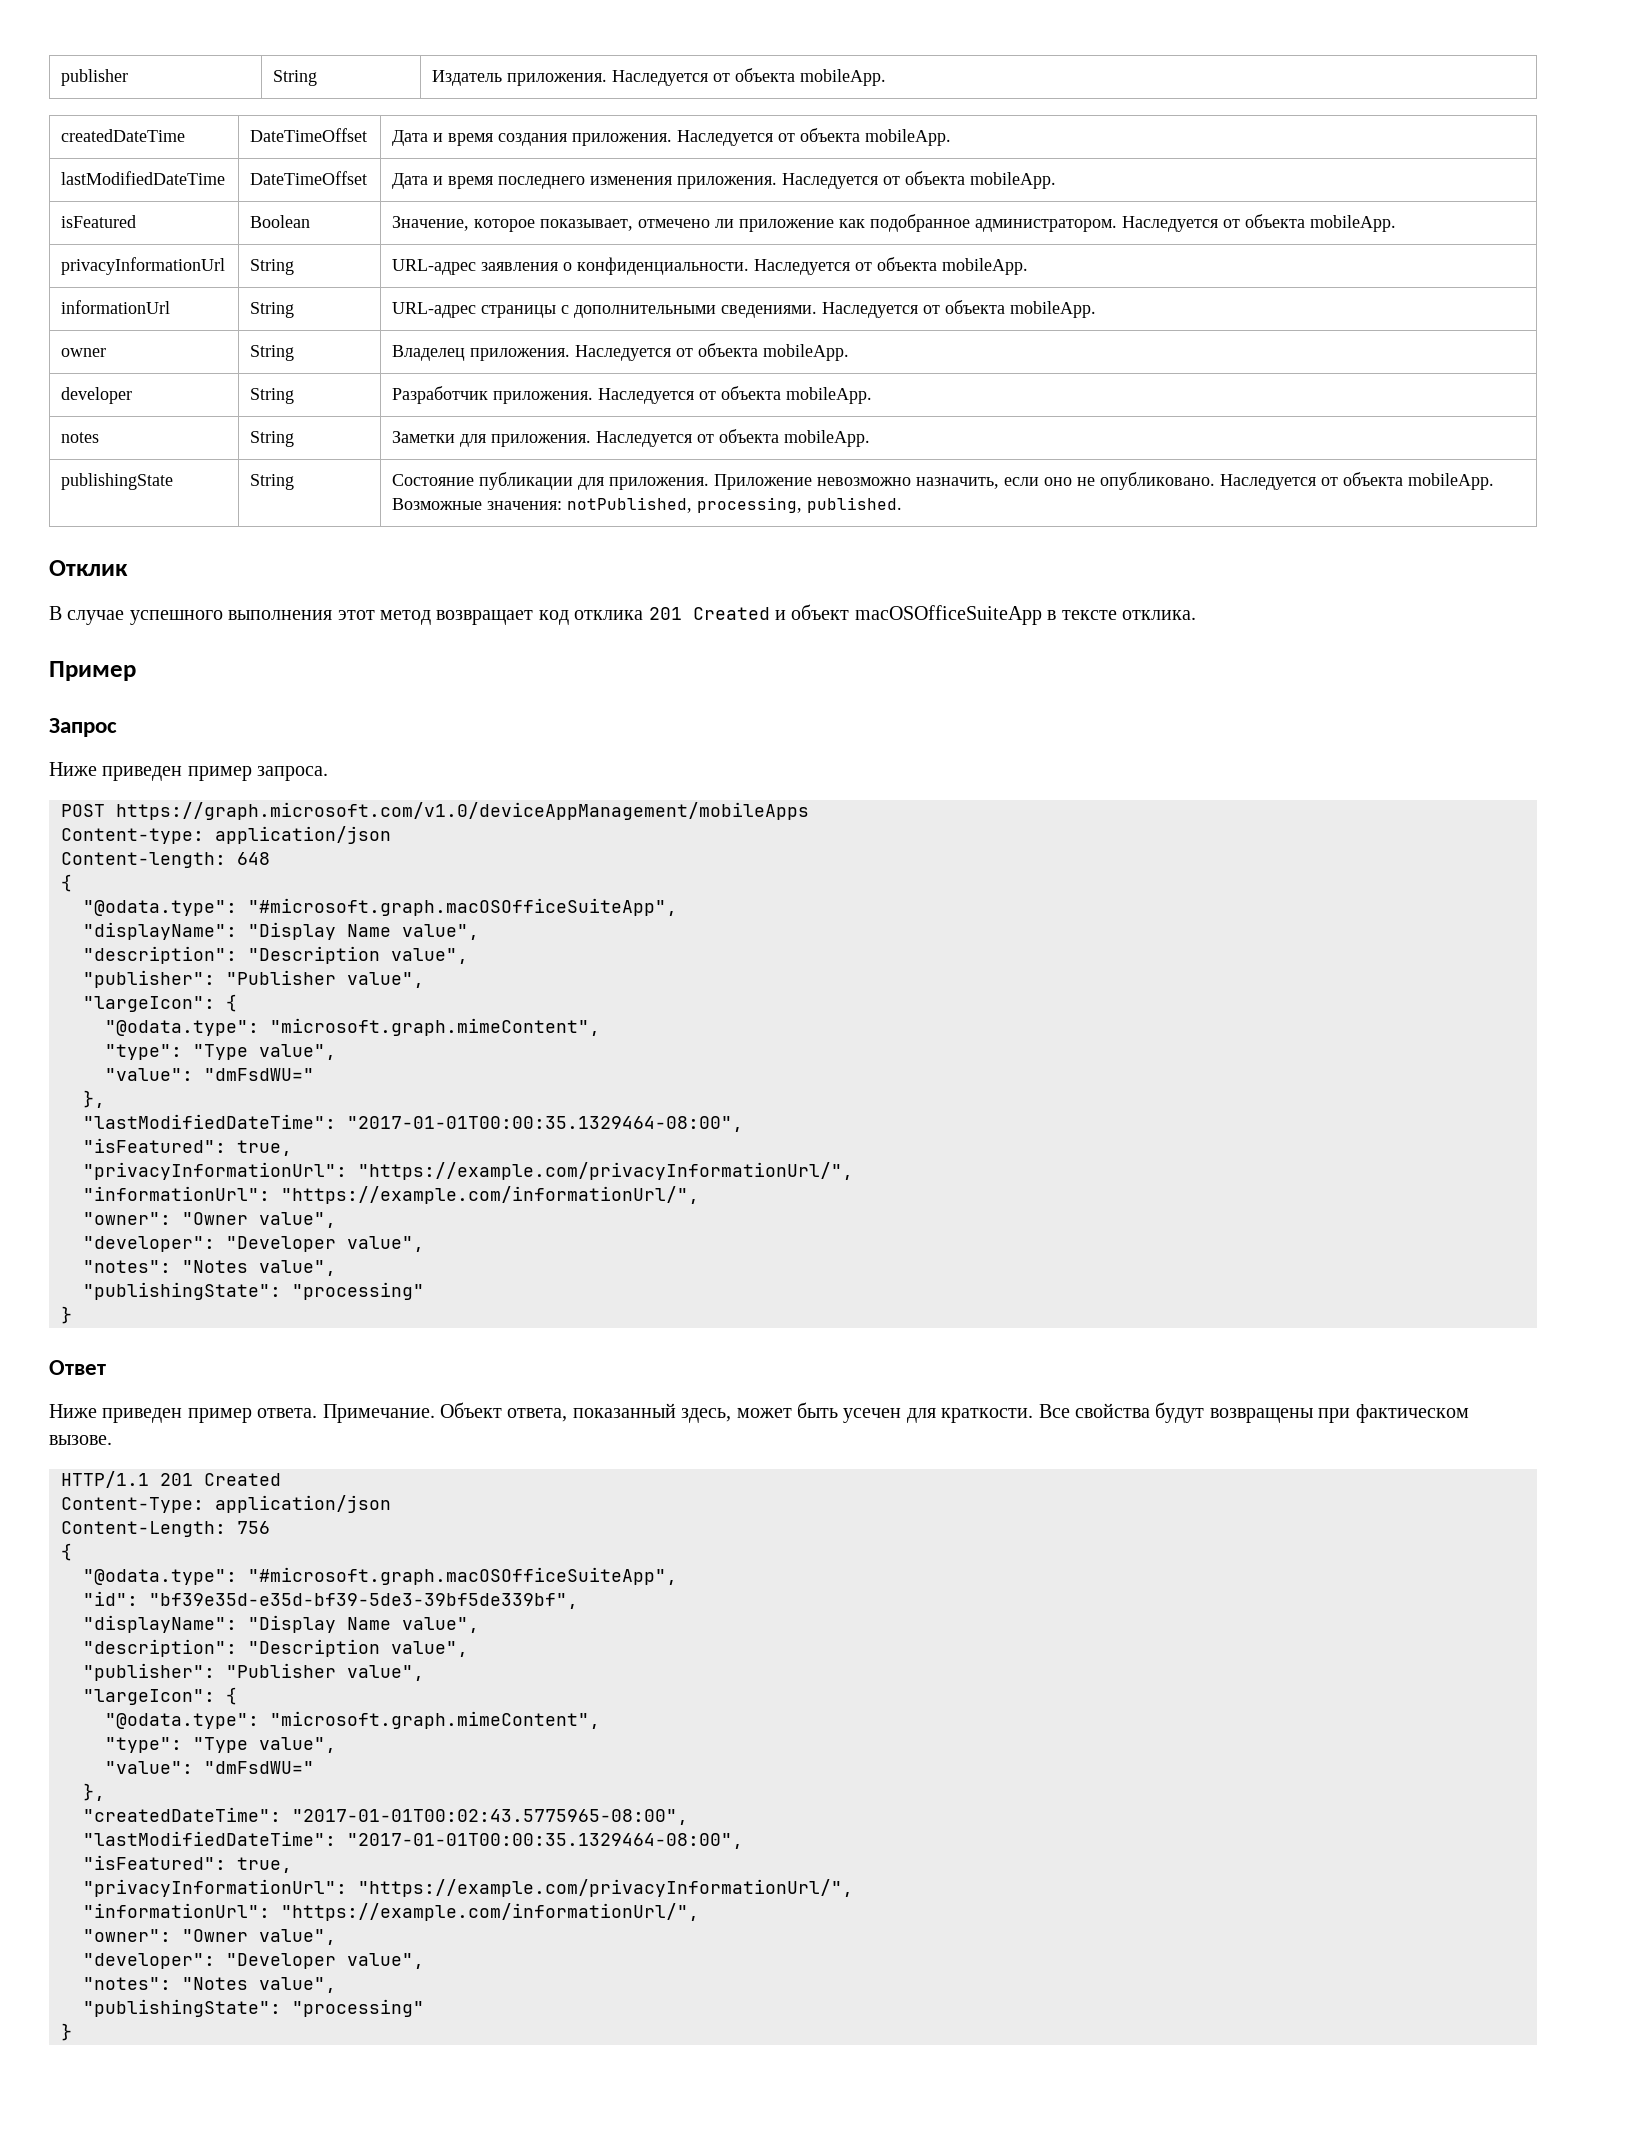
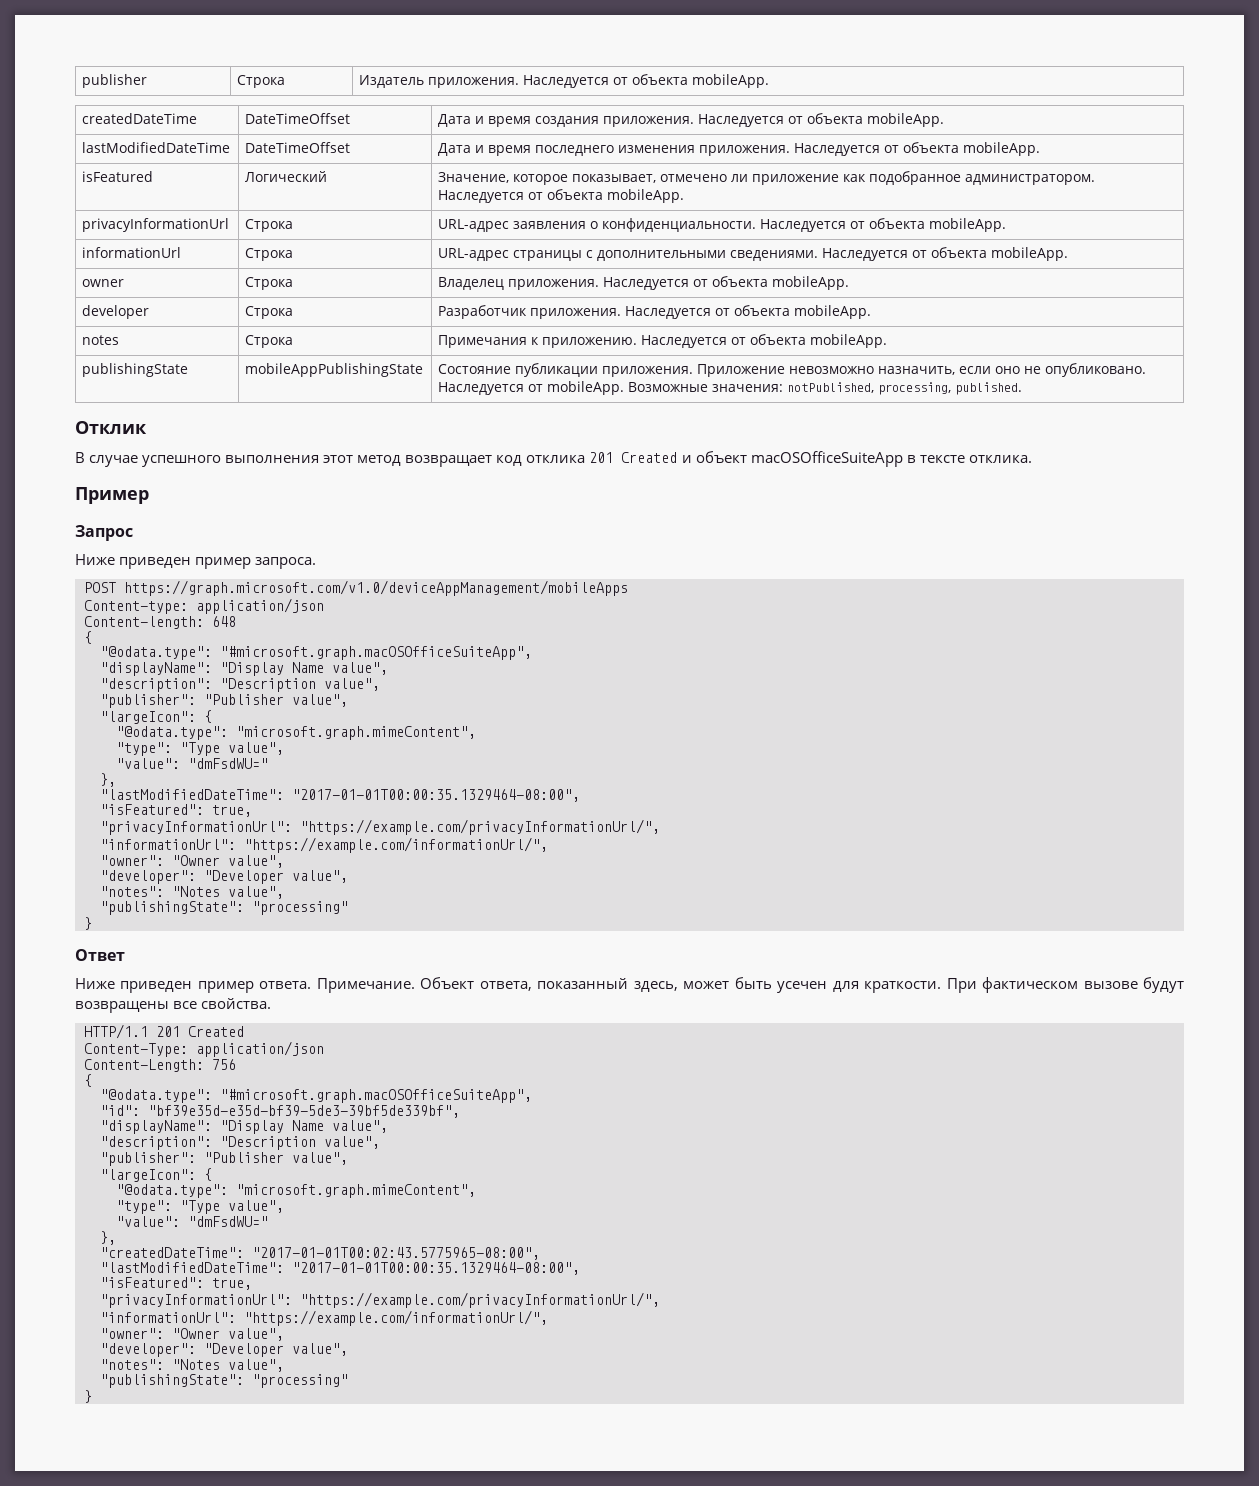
- publisher | String | Издатель приложения. Наследуется от объекта mobileApp.
+ publisher | Строка | Издатель приложения. Наследуется от объекта mobileApp.
- isFeatured | Boolean | Значение, которое показывает, отмечено ли приложение как подобранное администратором. Наследуется от объекта mobileApp.
+ isFeatured | Логический | Значение, которое показывает, отмечено ли приложение как подобранное администратором. Наследуется от объекта mobileApp.
- privacyInformationUrl | String | URL-адрес заявления о конфиденциальности. Наследуется от объекта mobileApp.
+ privacyInformationUrl | Строка | URL-адрес заявления о конфиденциальности. Наследуется от объекта mobileApp.
- informationUrl | String | URL-адрес страницы с дополнительными сведениями. Наследуется от объекта mobileApp.
+ informationUrl | Строка | URL-адрес страницы с дополнительными сведениями. Наследуется от объекта mobileApp.
- owner | String | Владелец приложения. Наследуется от объекта mobileApp.
+ owner | Строка | Владелец приложения. Наследуется от объекта mobileApp.
- developer | String | Разработчик приложения. Наследуется от объекта mobileApp.
+ developer | Строка | Разработчик приложения. Наследуется от объекта mobileApp.
- notes | String | Заметки для приложения. Наследуется от объекта mobileApp.
+ notes | Строка | Примечания к приложению. Наследуется от объекта mobileApp.
- publishingState | String | Состояние публикации для приложения. Приложение невозможно назначить, если оно не опубликовано. Наследуется от объекта mobileApp. Возможные значения: notPublished, processing, published.
+ publishingState | mobileAppPublishingState | Состояние публикации приложения. Приложение невозможно назначить, если оно не опубликовано. Наследуется от mobileApp. Возможные значения: notPublished, processing, published.
- Все свойства будут возвращены при фактическом вызове.
+ При фактическом вызове будут возвращены все свойства.

